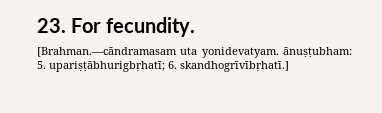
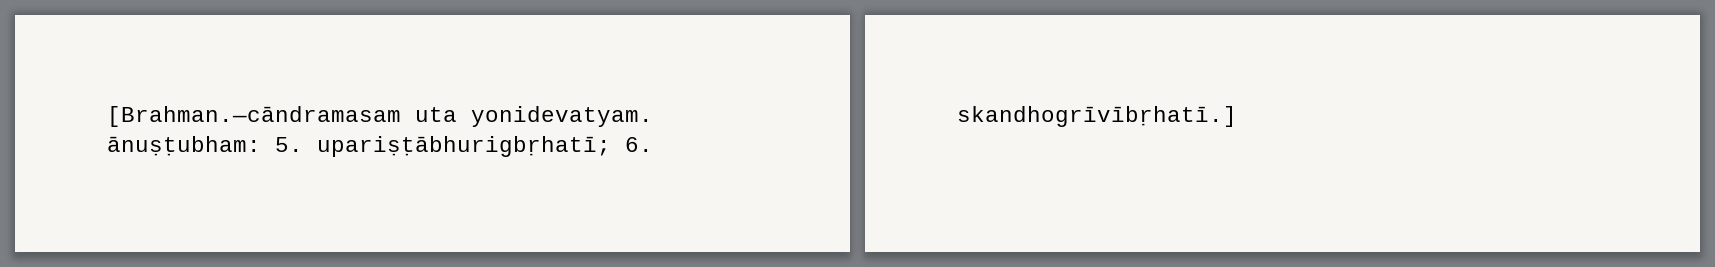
- 23. For fecundity.

